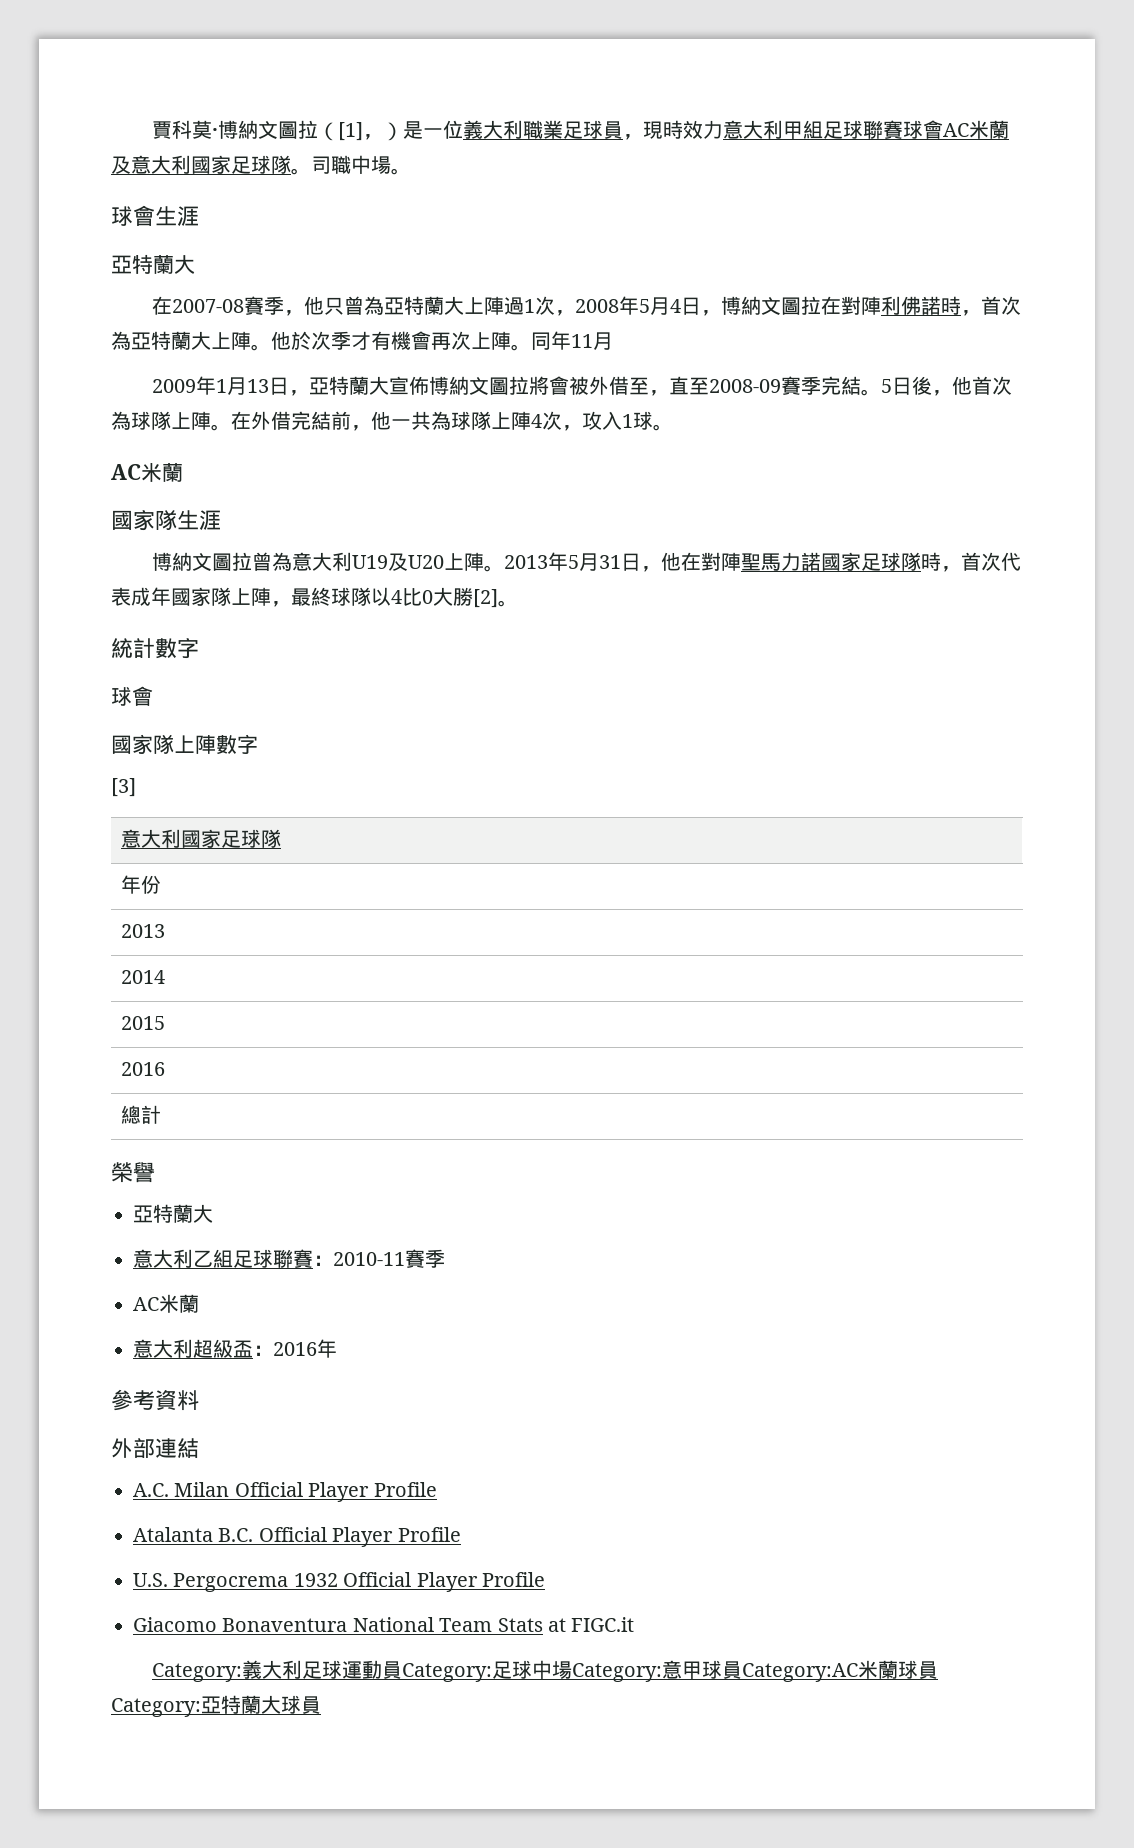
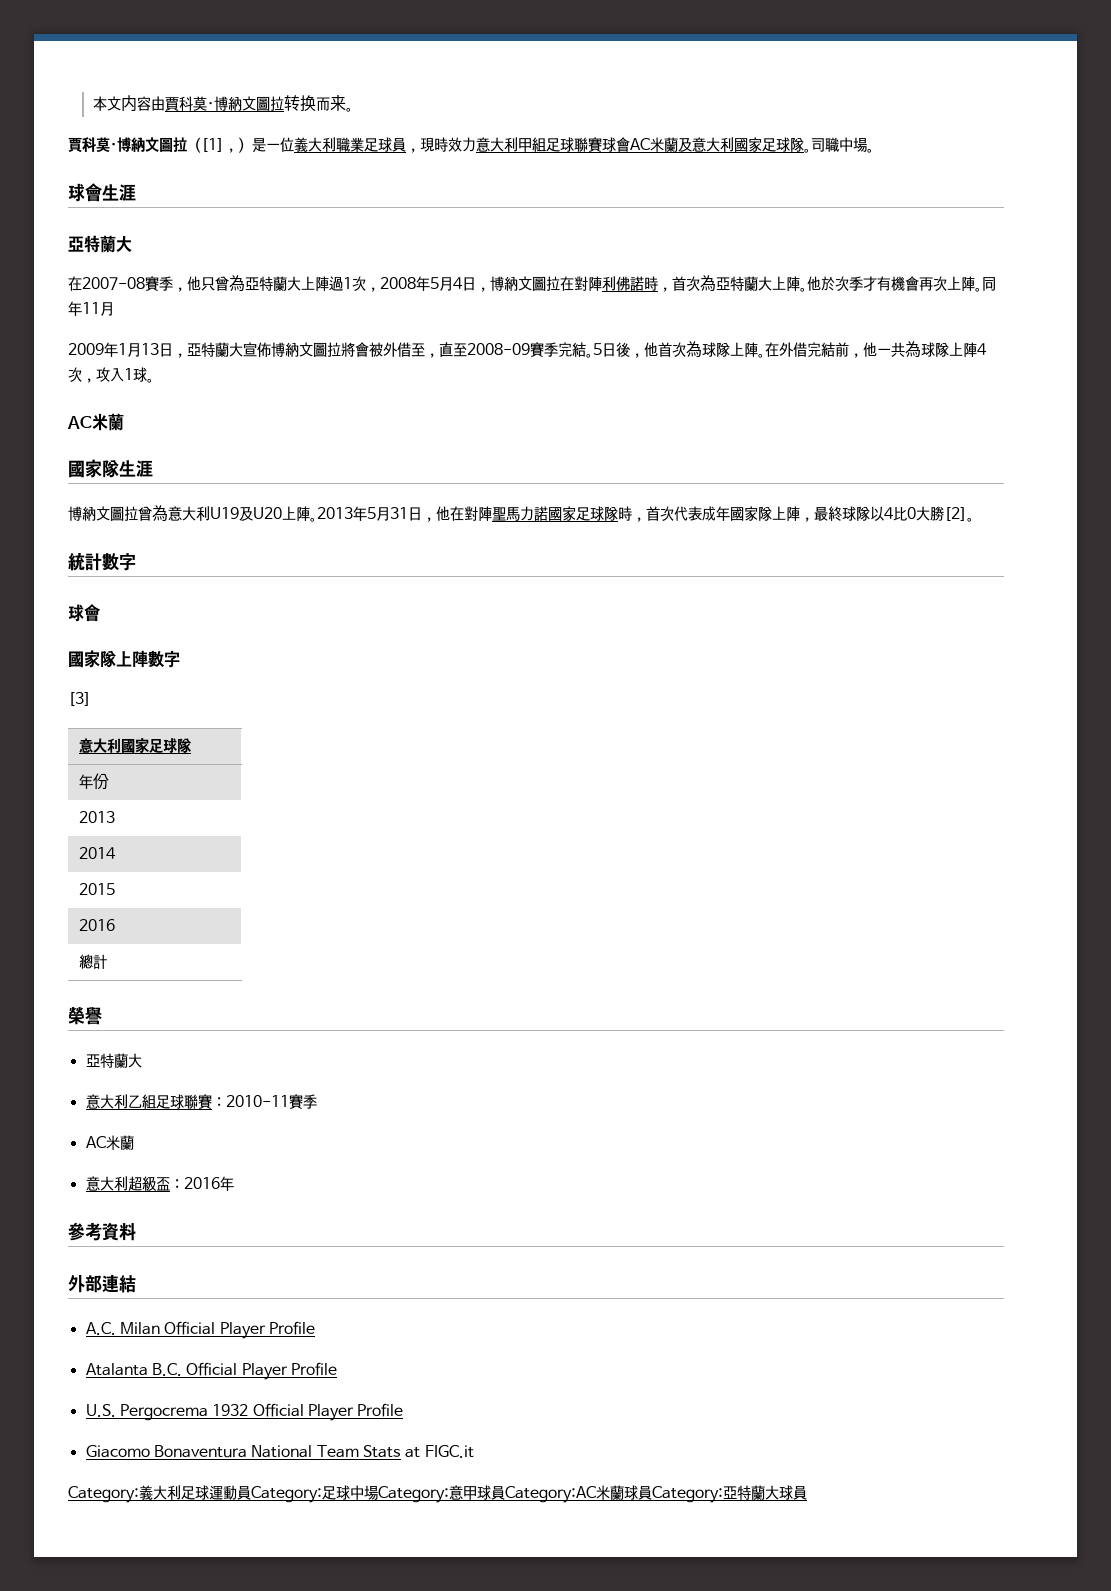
+ 本文内容由賈科莫·博納文圖拉转换而来。

